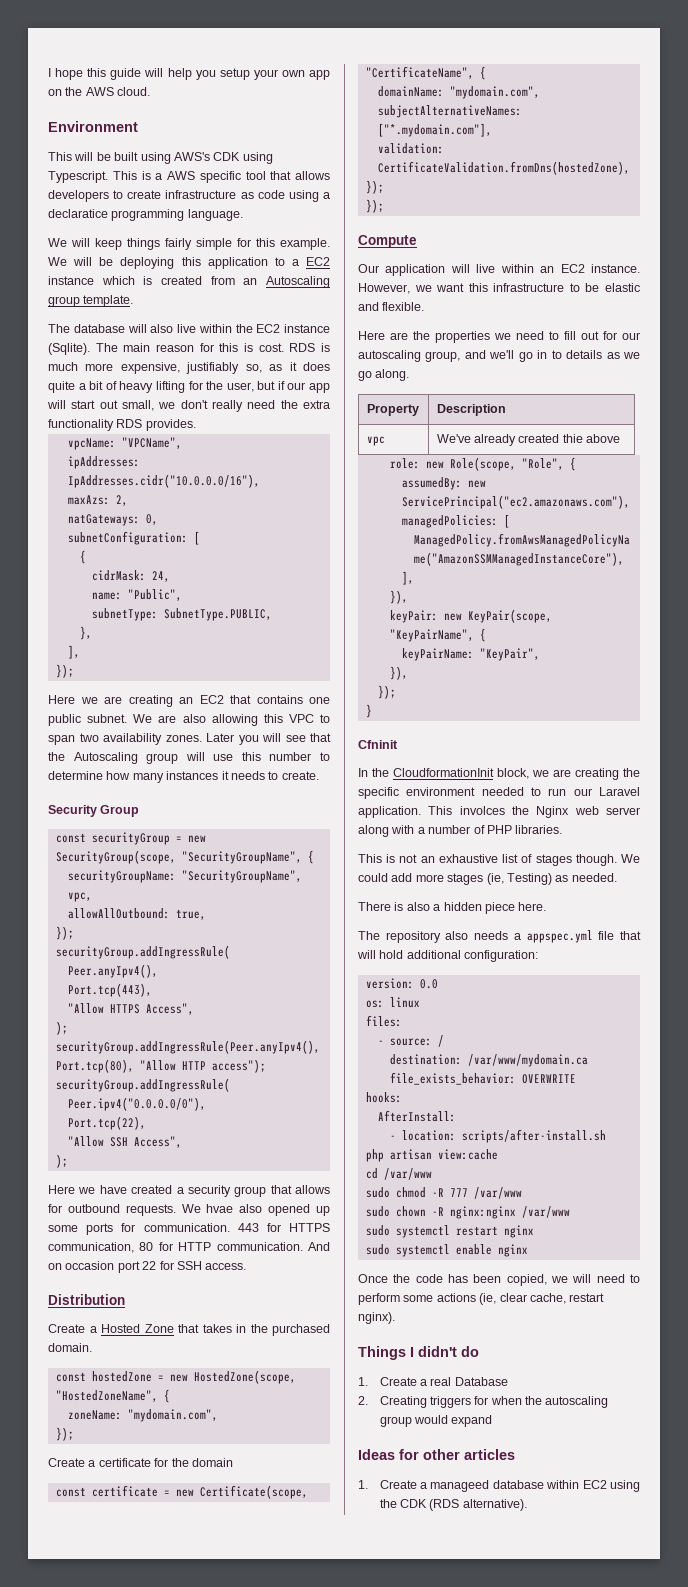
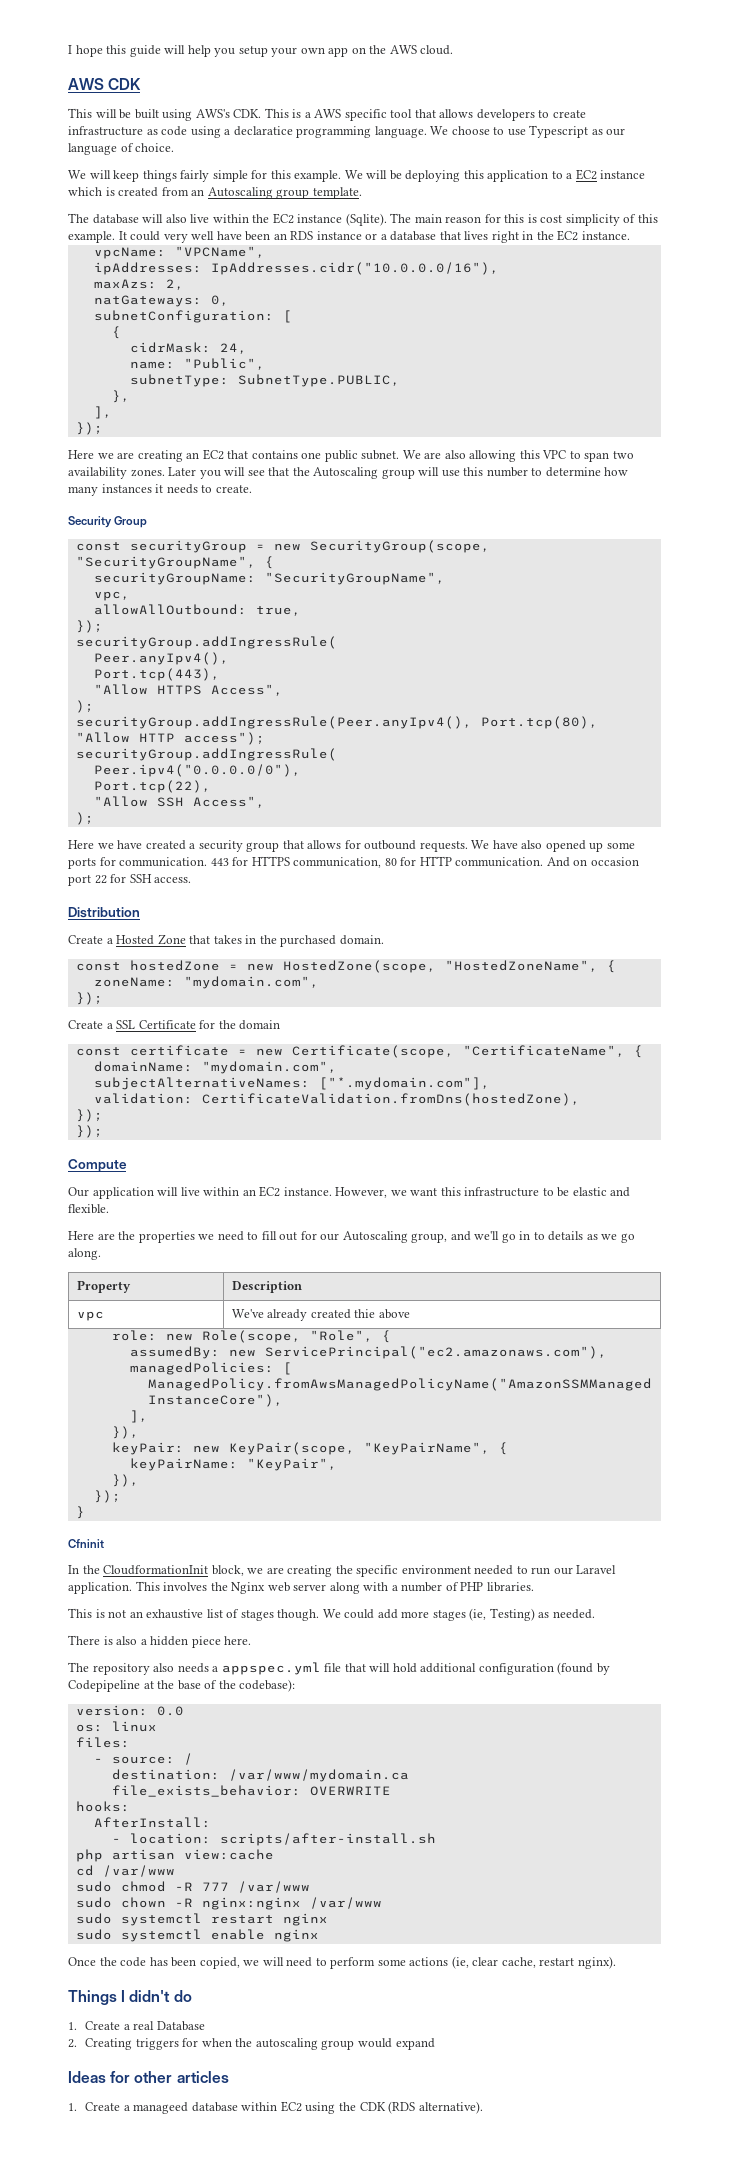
- Environment
+ AWS CDK
- This will be built using AWS's CDK using Typescript. This is a AWS specific tool that allows developers to create infrastructure as code using a declaratice programming language.
+ This will be built using AWS's CDK. This is a AWS specific tool that allows developers to create infrastructure as code using a declaratice programming language. We choose to use Typescript as our language of choice.
- The main reason for this is cost. RDS is much more expensive, justifiably so, as it does quite a bit of heavy lifting for the user, but if our app will start out small, we don't really need the extra functionality RDS provides.
+ The main reason for this is cost simplicity of this example. It could very well have been an RDS instance or a database that lives right in the EC2 instance.
- We hvae also opened up some ports for communication.
+ We have also opened up some ports for communication.
- Create a certificate for the domain
+ Create a SSL Certificate for the domain
- Here are the properties we need to fill out for our autoscaling group, and we'll go in to details as we go along.
+ Here are the properties we need to fill out for our Autoscaling group, and we'll go in to details as we go along.
- This involces the Nginx web server along with a number of PHP libraries.
+ This involves the Nginx web server along with a number of PHP libraries.
- The repository also needs a appspec.yml file that will hold additional configuration:
+ The repository also needs a appspec.yml file that will hold additional configuration (found by Codepipeline at the base of the codebase):

